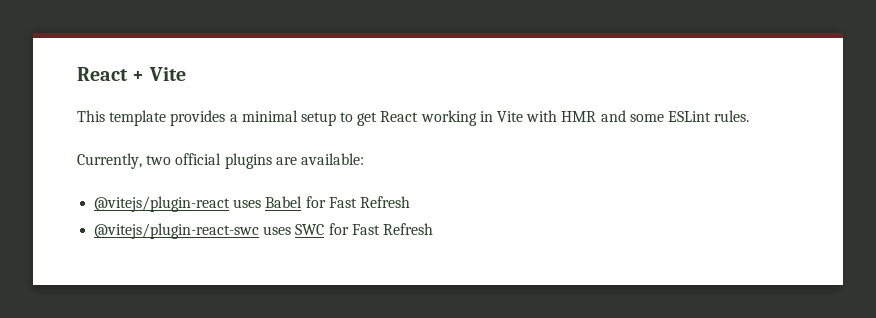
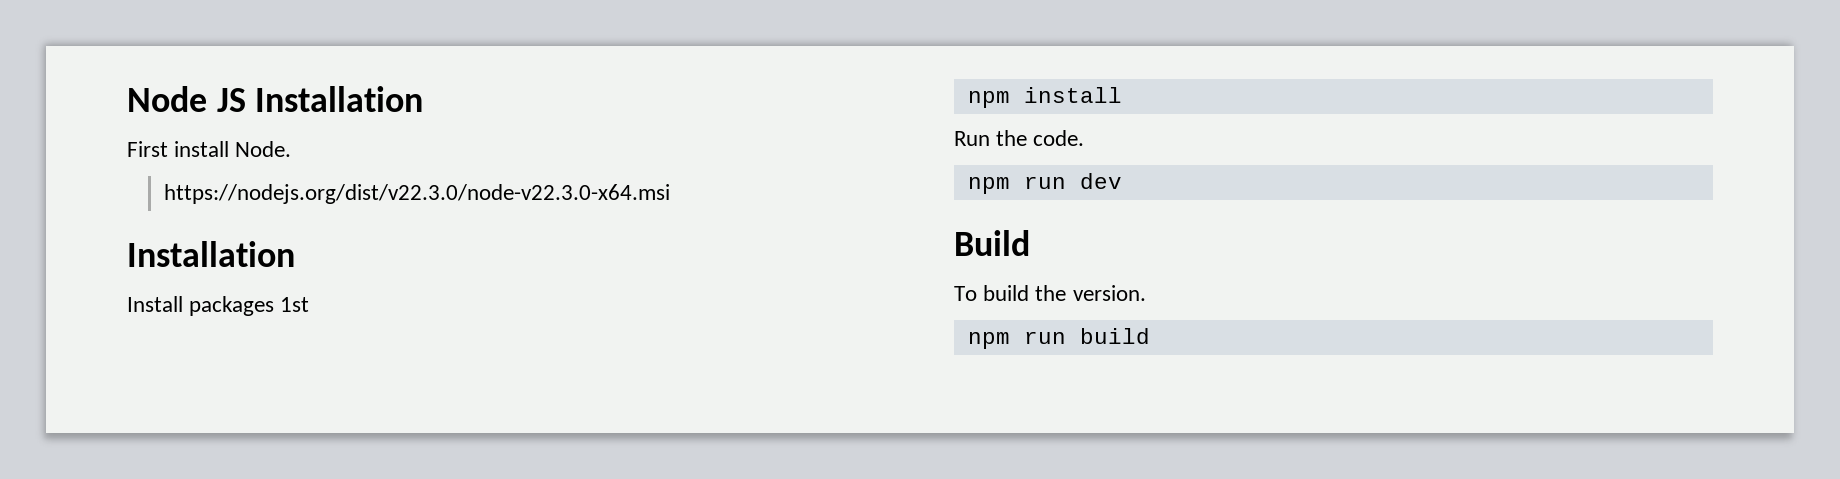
- React + Vite
- This template provides a minimal setup to get React working in Vite with HMR and some ESLint rules.
- Currently, two official plugins are available:
- @vitejs/plugin-react uses Babel for Fast Refresh
- @vitejs/plugin-react-swc uses SWC for Fast Refresh
+ Node JS Installation
+ First install Node.
+ https://nodejs.org/dist/v22.3.0/node-v22.3.0-x64.msi
+ Installation
+ Install packages 1st
+ npm install
+ Run the code.
+ npm run dev
+ Build
+ To build the version.
+ npm run build

